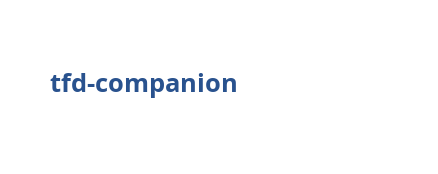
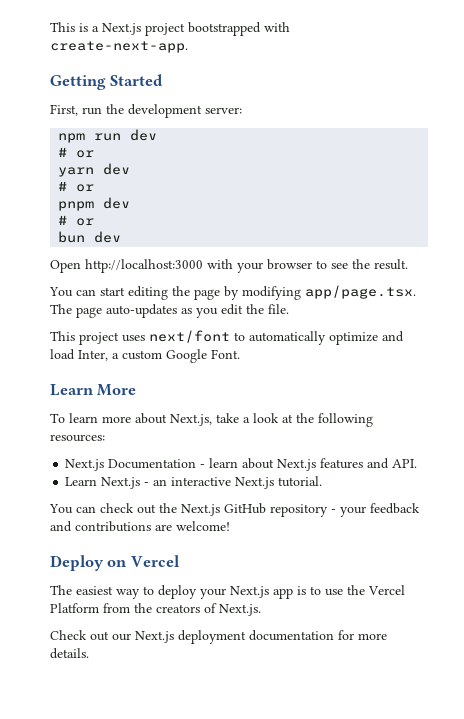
- tfd-companion
+ This is a Next.js project bootstrapped with create-next-app.
+ Getting Started
+ First, run the development server:
+ npm run dev
+ # or
+ yarn dev
+ # or
+ pnpm dev
+ # or
+ bun dev
+ Open http://localhost:3000 with your browser to see the result.
+ You can start editing the page by modifying app/page.tsx. The page auto-updates as you edit the file.
+ This project uses next/font to automatically optimize and load Inter, a custom Google Font.
+ Learn More
+ To learn more about Next.js, take a look at the following resources:
+ Next.js Documentation - learn about Next.js features and API.
+ Learn Next.js - an interactive Next.js tutorial.
+ You can check out the Next.js GitHub repository - your feedback and contributions are welcome!
+ Deploy on Vercel
+ The easiest way to deploy your Next.js app is to use the Vercel Platform from the creators of Next.js.
+ Check out our Next.js deployment documentation for more details.

